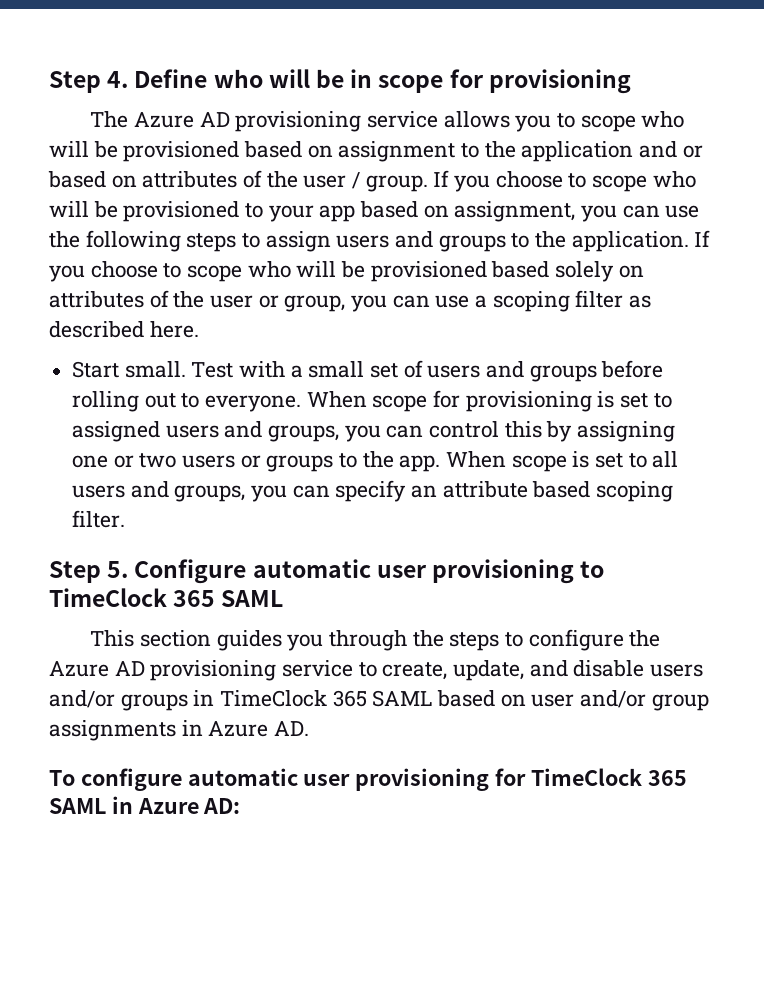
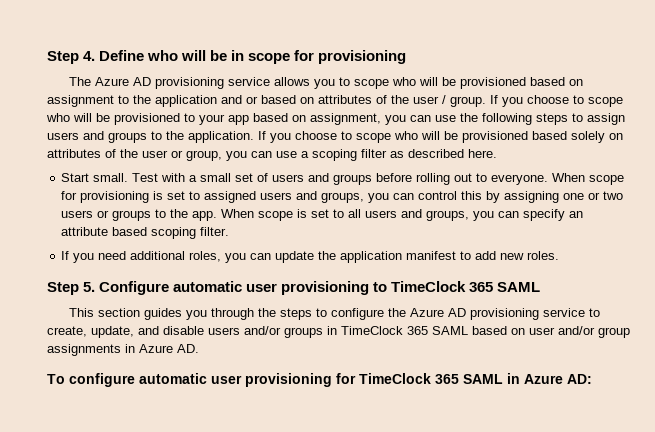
+ If you need additional roles, you can update the application manifest to add new roles.

